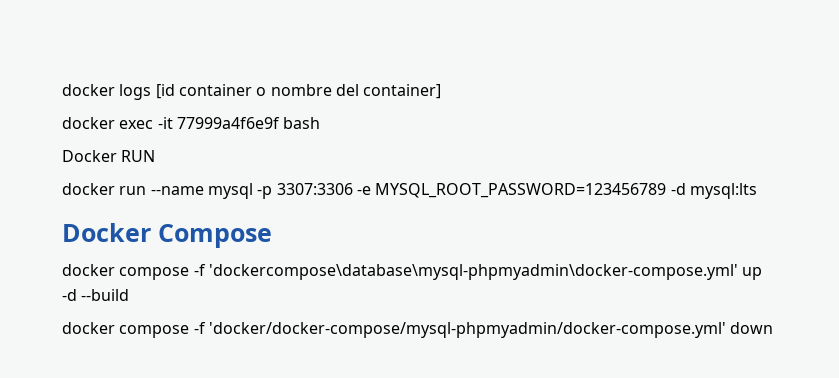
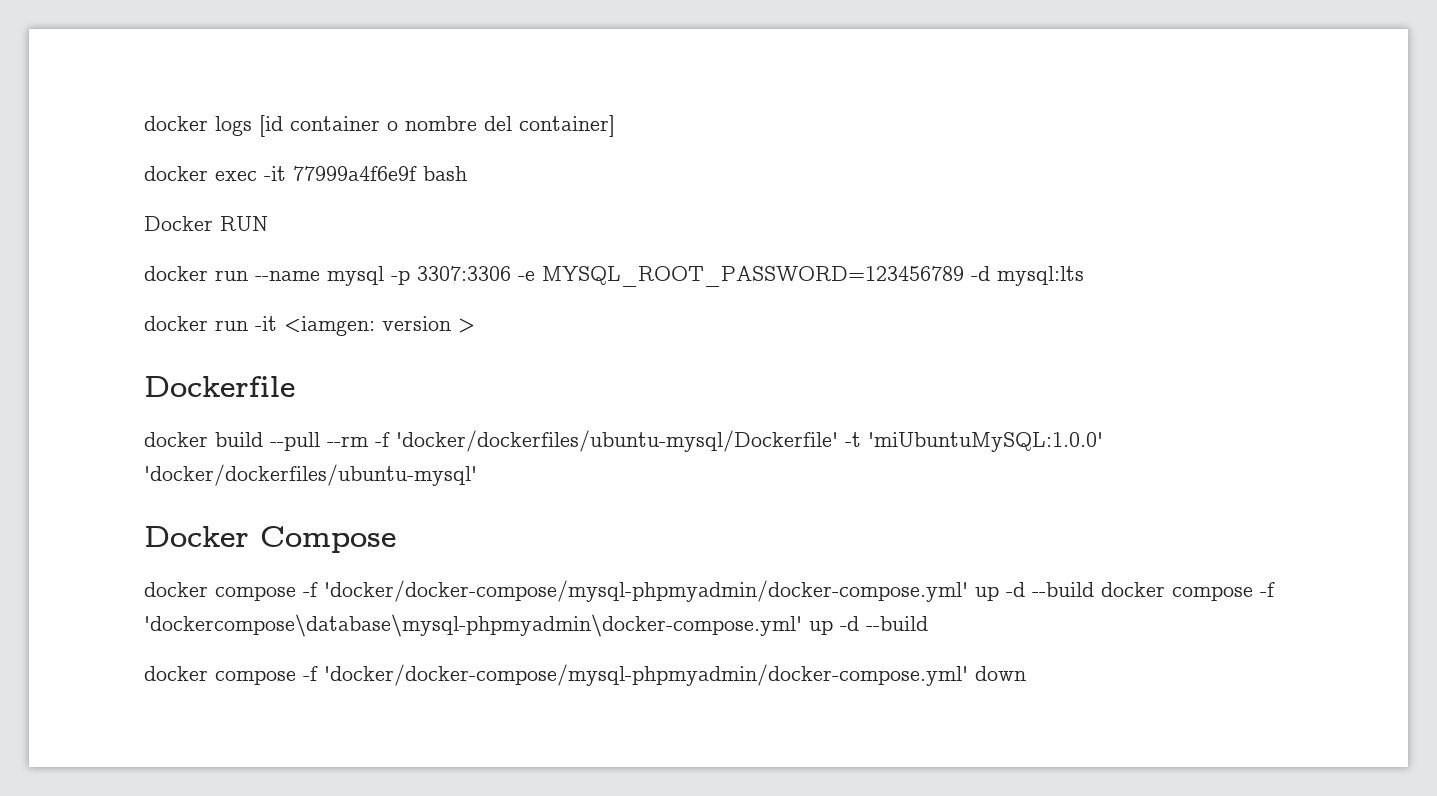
+ docker run -it <iamgen: version >
+ Dockerfile
+ docker build --pull --rm -f 'docker/dockerfiles/ubuntu-mysql/Dockerfile' -t 'miUbuntuMySQL:1.0.0' 'docker/dockerfiles/ubuntu-mysql'
- docker compose -f 'dockercompose\database\mysql-phpmyadmin\docker-compose.yml' up -d --build
+ docker compose -f 'docker/docker-compose/mysql-phpmyadmin/docker-compose.yml' up -d --build docker compose -f 'dockercompose\database\mysql-phpmyadmin\docker-compose.yml' up -d --build

